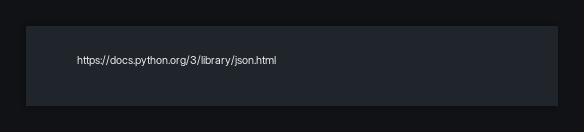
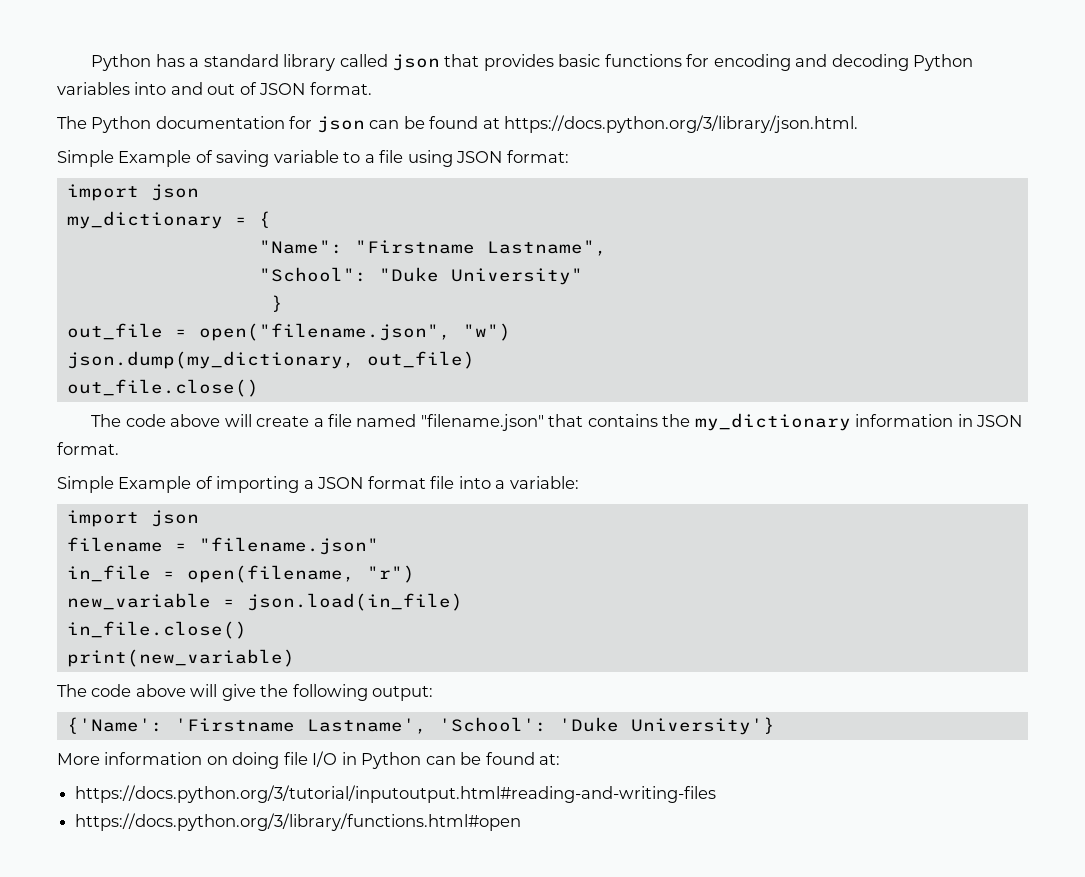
- https://docs.python.org/3/library/json.html
+ Python has a standard library called json that provides basic functions for encoding and decoding Python variables into and out of JSON format.
+ The Python documentation for json can be found at https://docs.python.org/3/library/json.html.
+ Simple Example of saving variable to a file using JSON format:
+ import json
+ my_dictionary = {
+ "Name": "Firstname Lastname",
+ "School": "Duke University"
+ }
+ out_file = open("filename.json", "w")
+ json.dump(my_dictionary, out_file)
+ out_file.close()
+ The code above will create a file named "filename.json" that contains the my_dictionary information in JSON format.
+ Simple Example of importing a JSON format file into a variable:
+ import json
+ filename = "filename.json"
+ in_file = open(filename, "r")
+ new_variable = json.load(in_file)
+ in_file.close()
+ print(new_variable)
+ The code above will give the following output:
+ {'Name': 'Firstname Lastname', 'School': 'Duke University'}
+ More information on doing file I/O in Python can be found at:
+ https://docs.python.org/3/tutorial/inputoutput.html#reading-and-writing-files
+ https://docs.python.org/3/library/functions.html#open

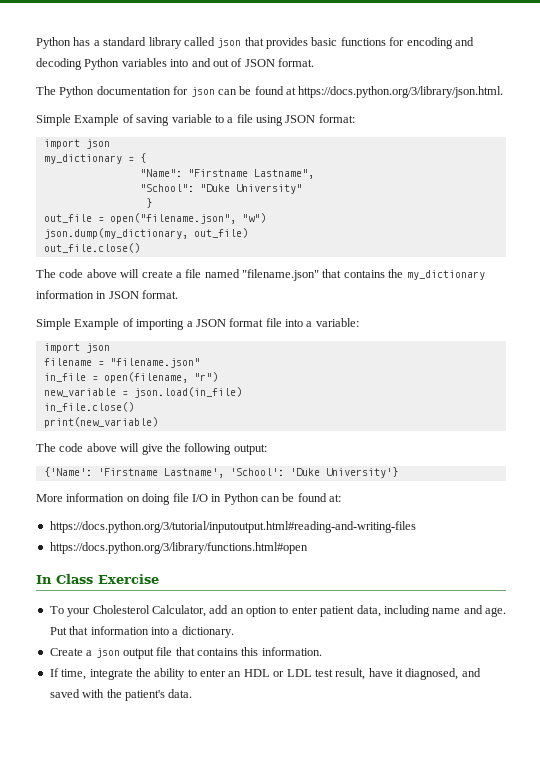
+ In Class Exercise
+ To your Cholesterol Calculator, add an option to enter patient data, including name and age. Put that information into a dictionary.
+ Create a json output file that contains this information.
+ If time, integrate the ability to enter an HDL or LDL test result, have it diagnosed, and saved with the patient's data.

